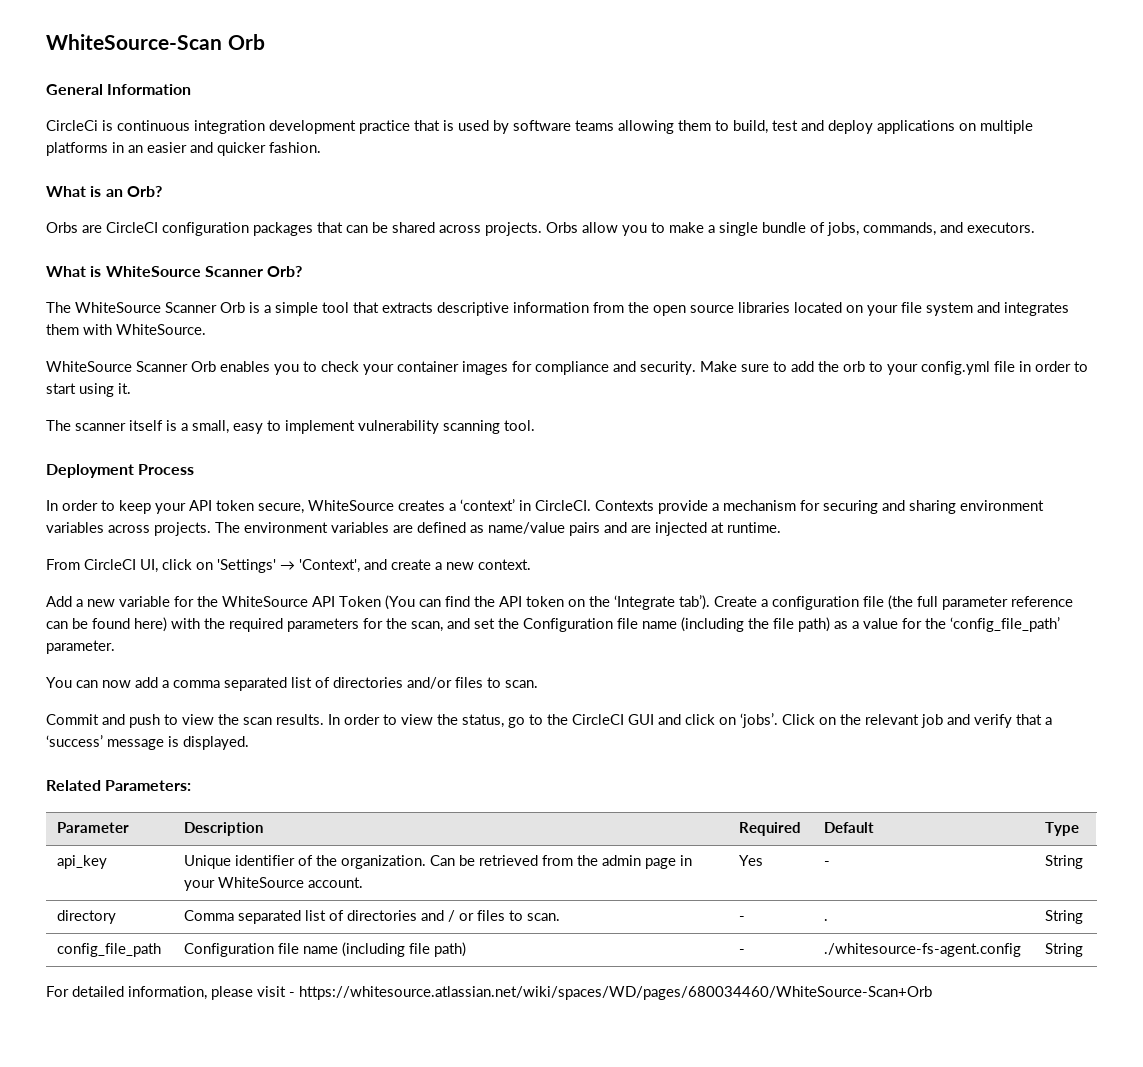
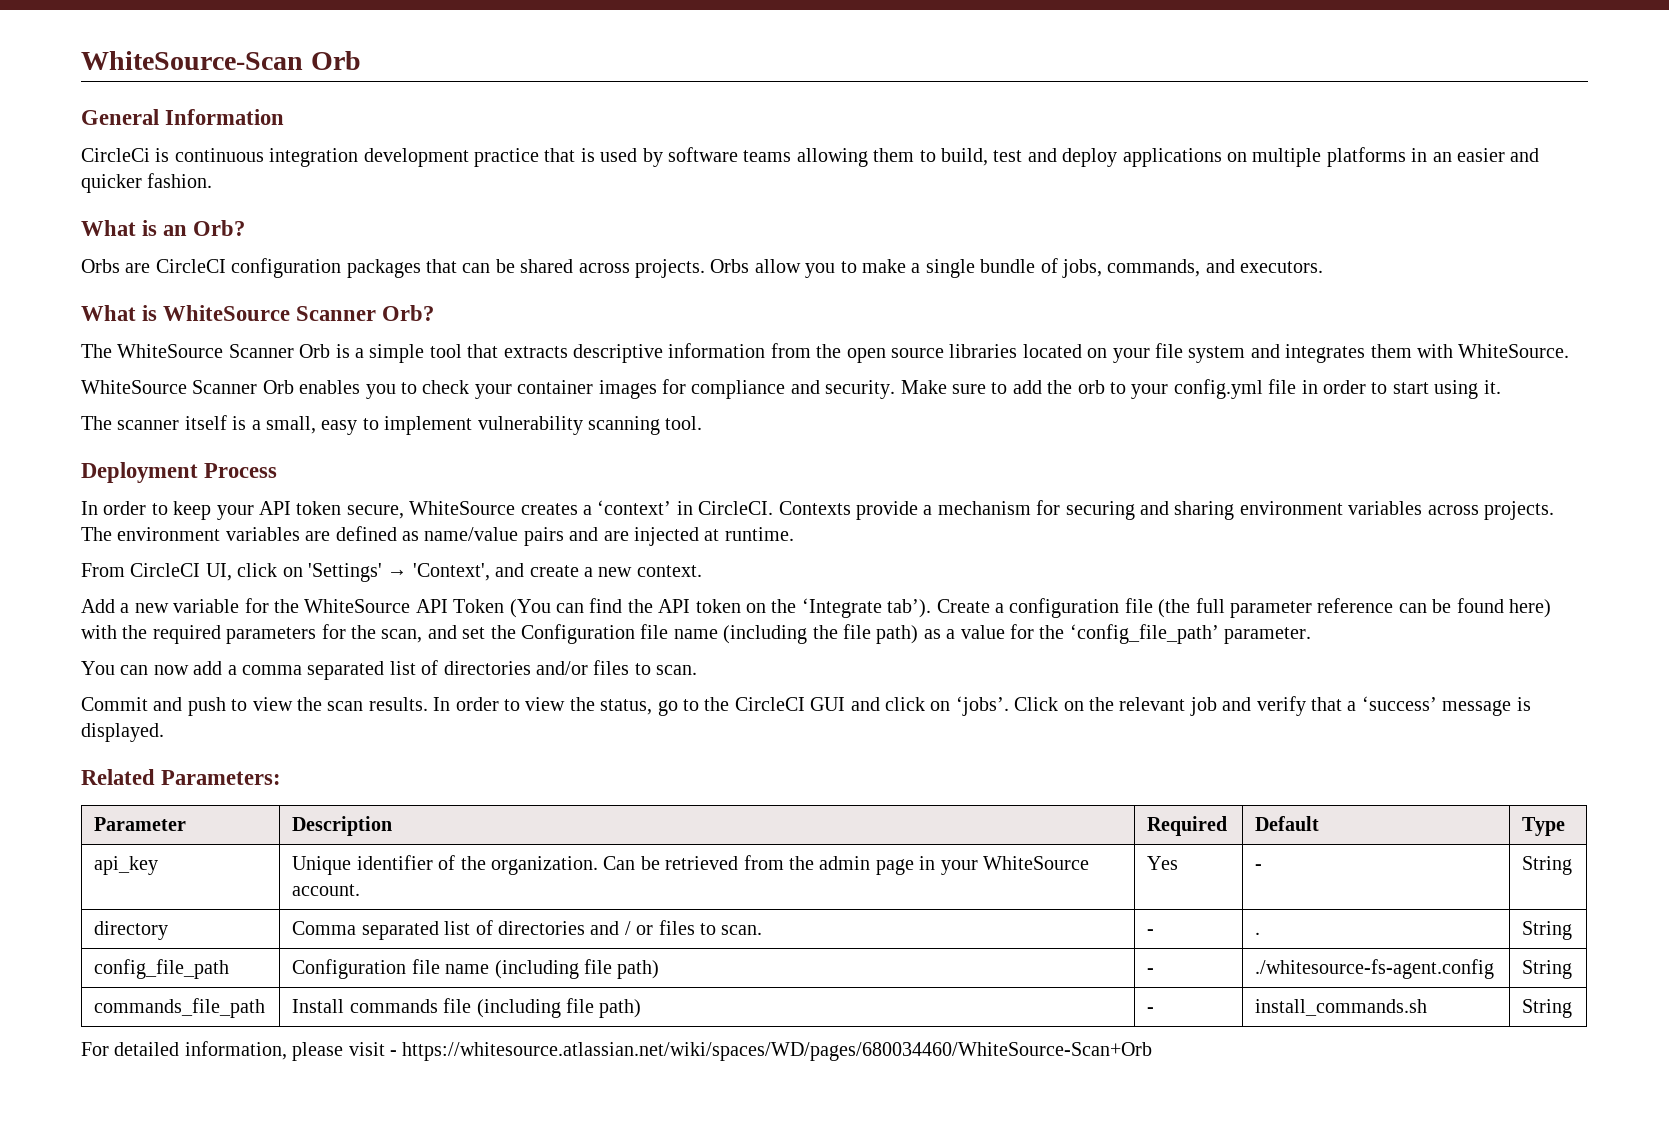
+ commands_file_path | Install commands file (including file path) | - | install_commands.sh | String

